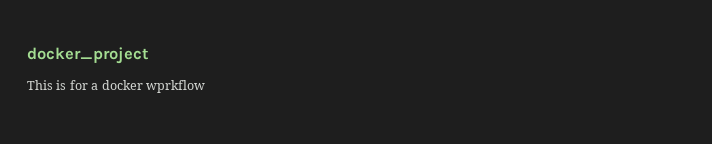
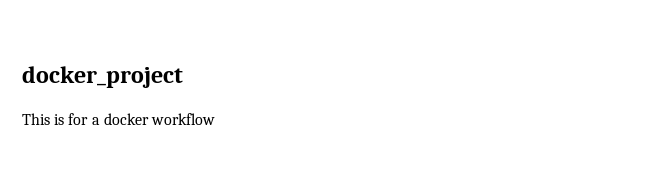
- This is for a docker wprkflow
+ This is for a docker workflow

